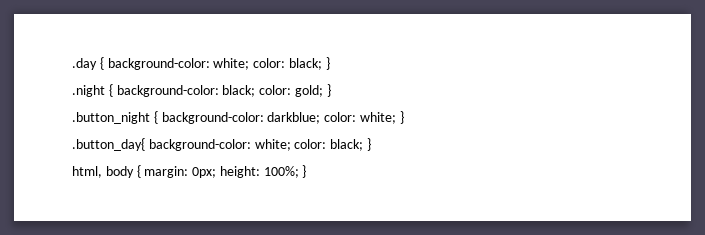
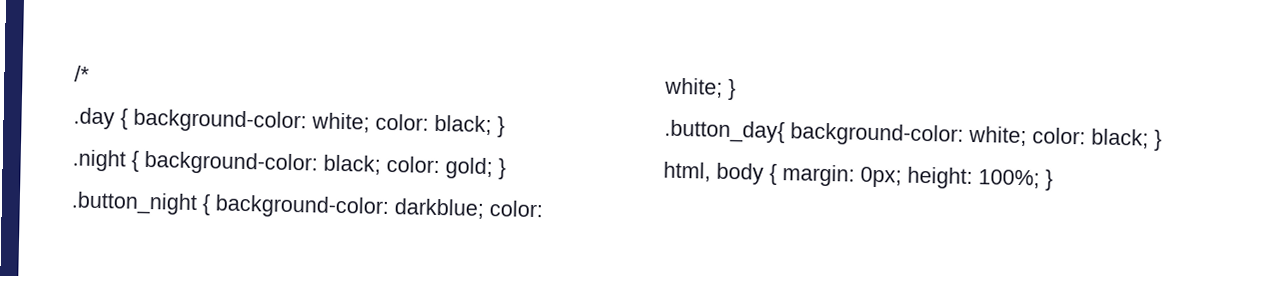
+ /*

